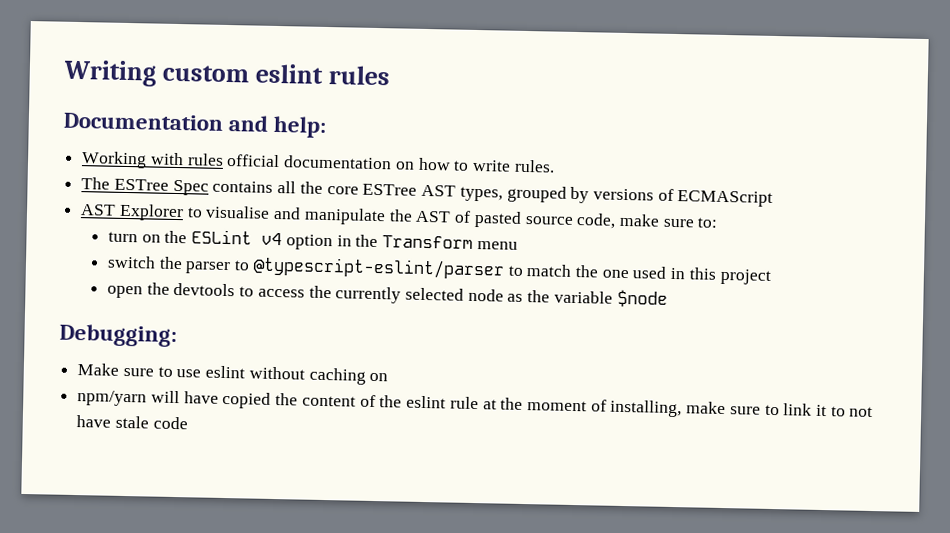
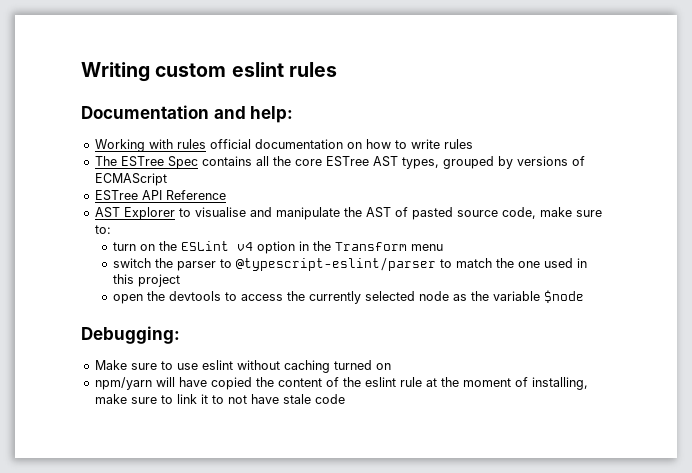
- Working with rules official documentation on how to write rules.
+ Working with rules official documentation on how to write rules
+ ESTree API Reference
- Make sure to use eslint without caching on
+ Make sure to use eslint without caching turned on

